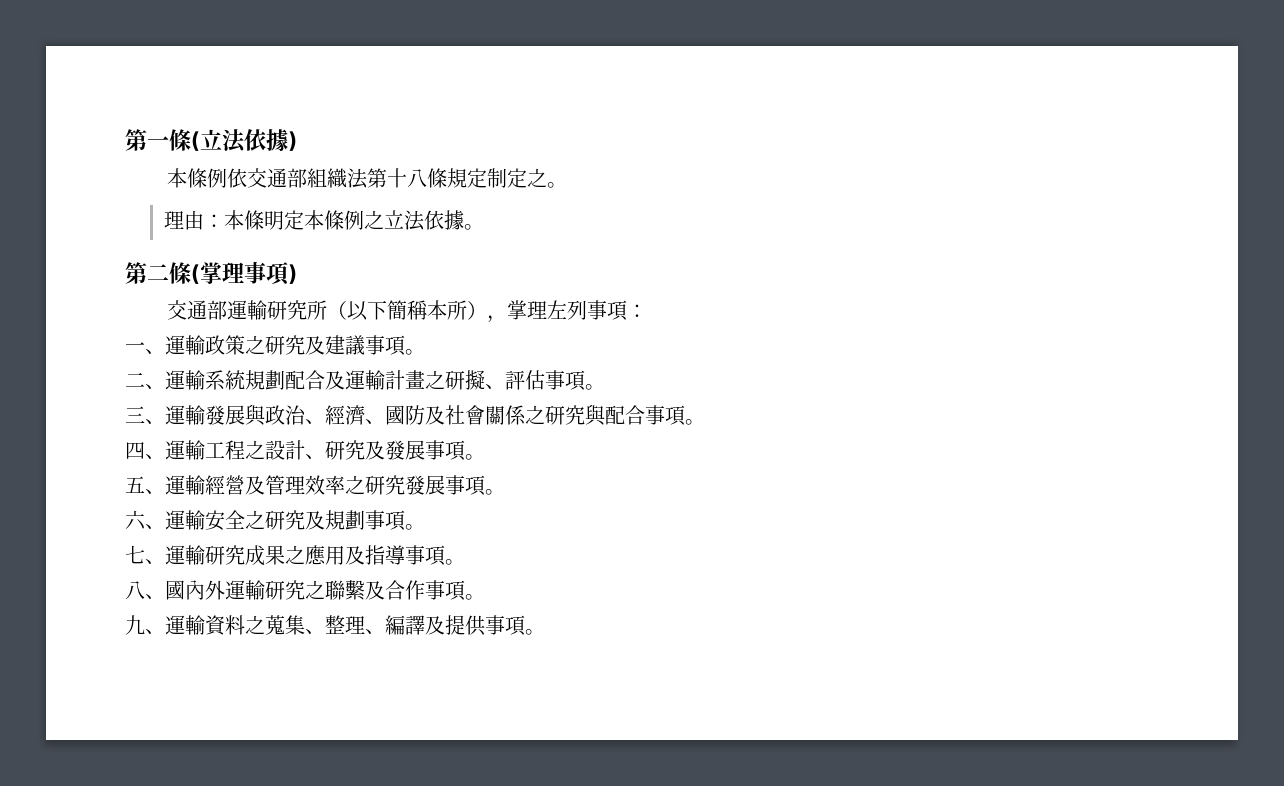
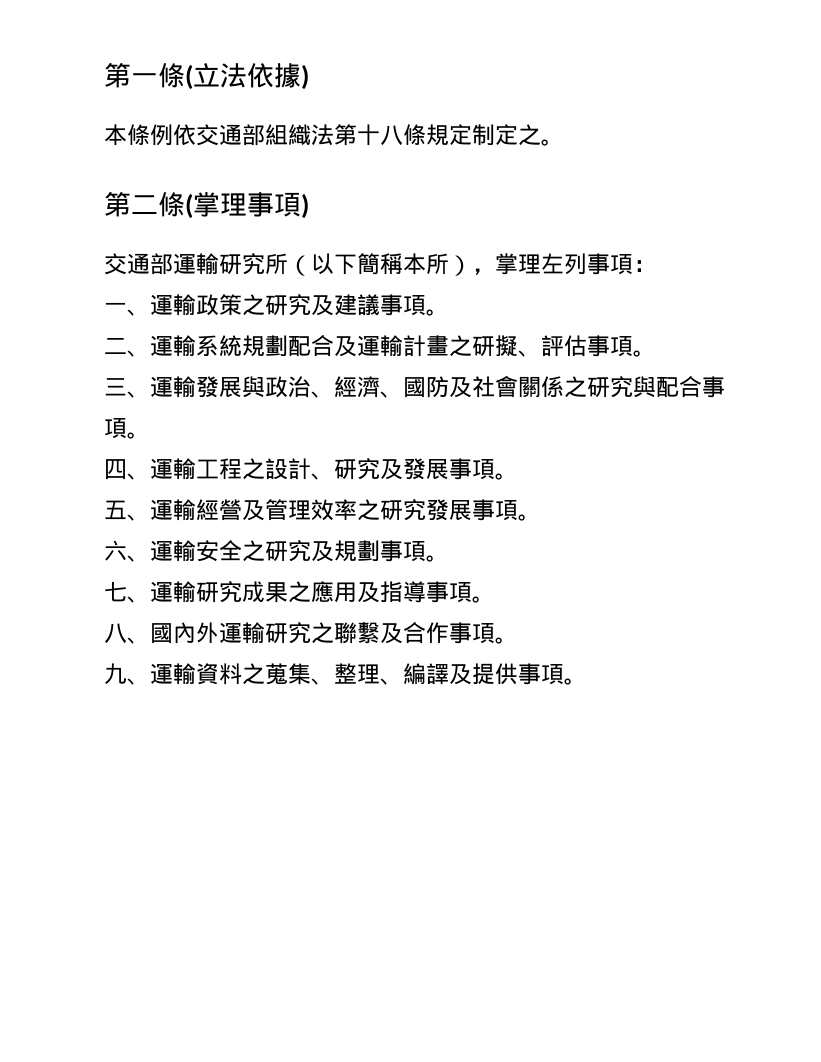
- 理由：本條明定本條例之立法依據。

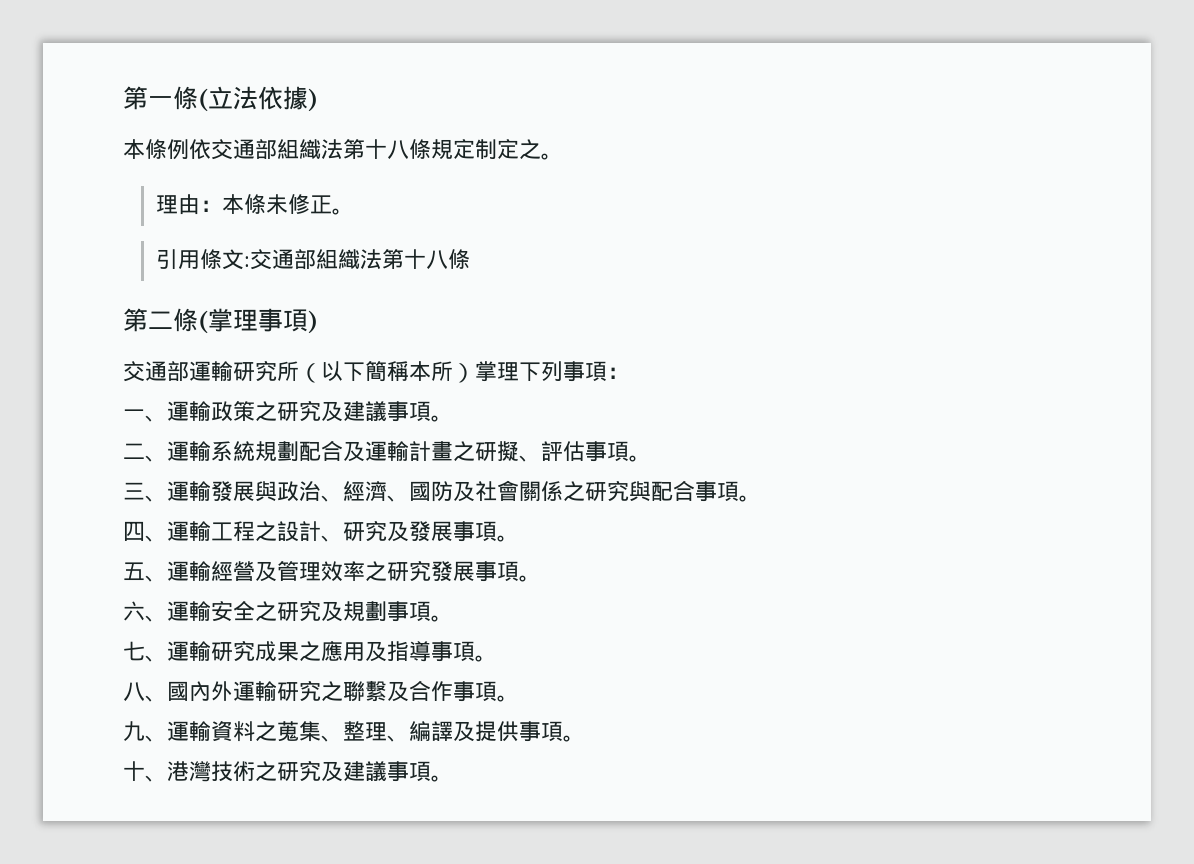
+ 理由：本條未修正。
+ 引用條文:交通部組織法第十八條
- 交通部運輸研究所（以下簡稱本所），掌理左列事項：
+ 交通部運輸研究所（以下簡稱本所）掌理下列事項：
+ 十、港灣技術之研究及建議事項。

